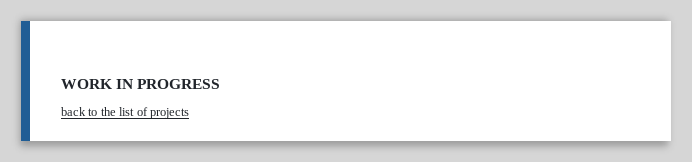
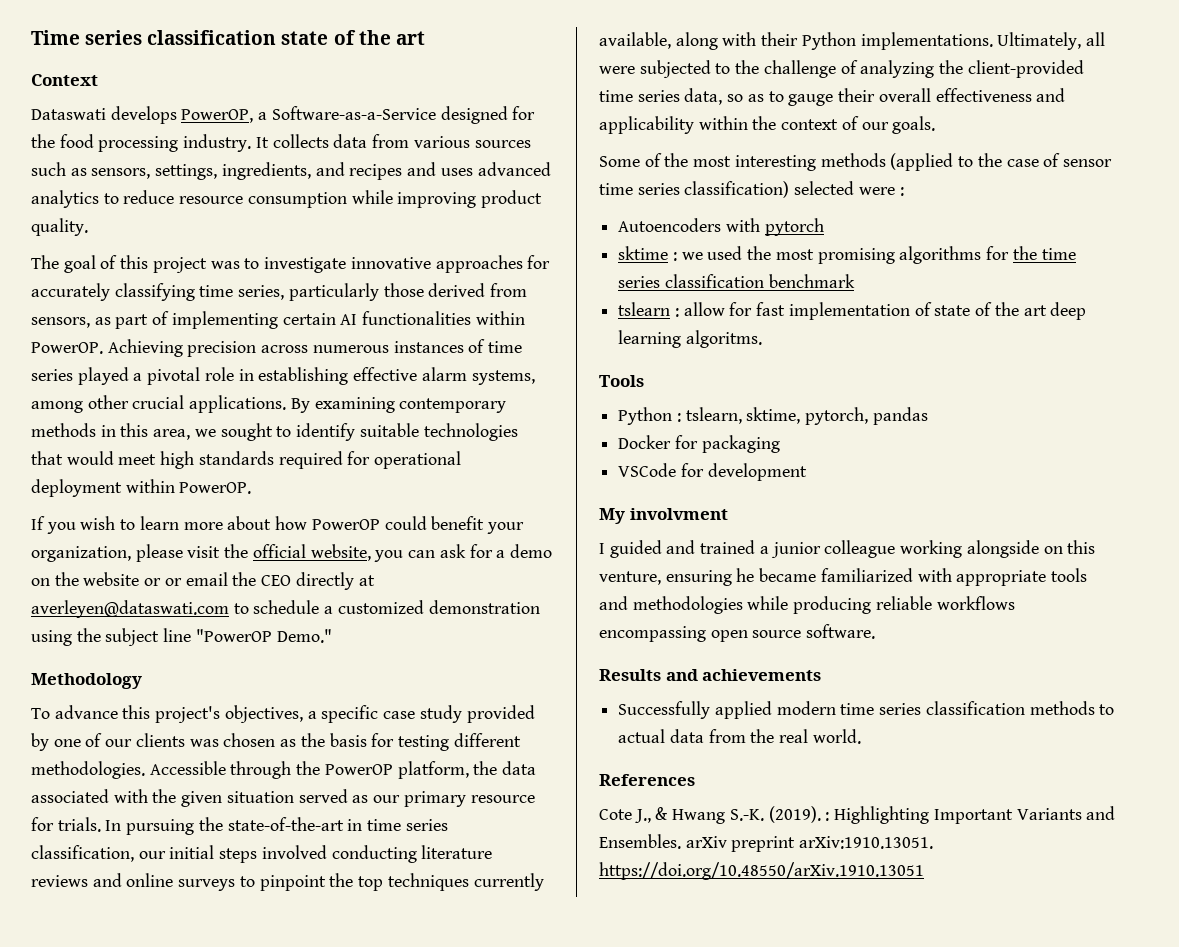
- WORK IN PROGRESS
- back to the list of projects
+ Time series classification state of the art
+ Context
+ Dataswati develops PowerOP, a Software-as-a-Service designed for the food processing industry. It collects data from various sources such as sensors, settings, ingredients, and recipes and uses advanced analytics to reduce resource consumption while improving product quality.
+ The goal of this project was to investigate innovative approaches for accurately classifying time series, particularly those derived from sensors, as part of implementing certain AI functionalities within PowerOP. Achieving precision across numerous instances of time series played a pivotal role in establishing effective alarm systems, among other crucial applications. By examining contemporary methods in this area, we sought to identify suitable technologies that would meet high standards required for operational deployment within PowerOP.
+ If you wish to learn more about how PowerOP could benefit your organization, please visit the official website, you can ask for a demo on the website or or email the CEO directly at averleyen@dataswati.com to schedule a customized demonstration using the subject line "PowerOP Demo."
+ Methodology
+ To advance this project's objectives, a specific case study provided by one of our clients was chosen as the basis for testing different methodologies. Accessible through the PowerOP platform, the data associated with the given situation served as our primary resource for trials. In pursuing the state-of-the-art in time series classification, our initial steps involved conducting literature reviews and online surveys to pinpoint the top techniques currently available, along with their Python implementations. Ultimately, all were subjected to the challenge of analyzing the client-provided time series data, so as to gauge their overall effectiveness and applicability within the context of our goals.
+ Some of the most interesting methods (applied to the case of sensor time series classification) selected were :
+ Autoencoders with pytorch
+ sktime : we used the most promising algorithms for the time series classification benchmark
+ tslearn : allow for fast implementation of state of the art deep learning algoritms.
+ Tools
+ Python : tslearn, sktime, pytorch, pandas
+ Docker for packaging
+ VSCode for development
+ My involvment
+ I guided and trained a junior colleague working alongside on this venture, ensuring he became familiarized with appropriate tools and methodologies while producing reliable workflows encompassing open source software.
+ Results and achievements
+ Successfully applied modern time series classification methods to actual data from the real world.
+ References
+ Cote J., & Hwang S.-K. (2019). : Highlighting Important Variants and Ensembles. arXiv preprint arXiv:1910.13051. https://doi.org/10.48550/arXiv.1910.13051

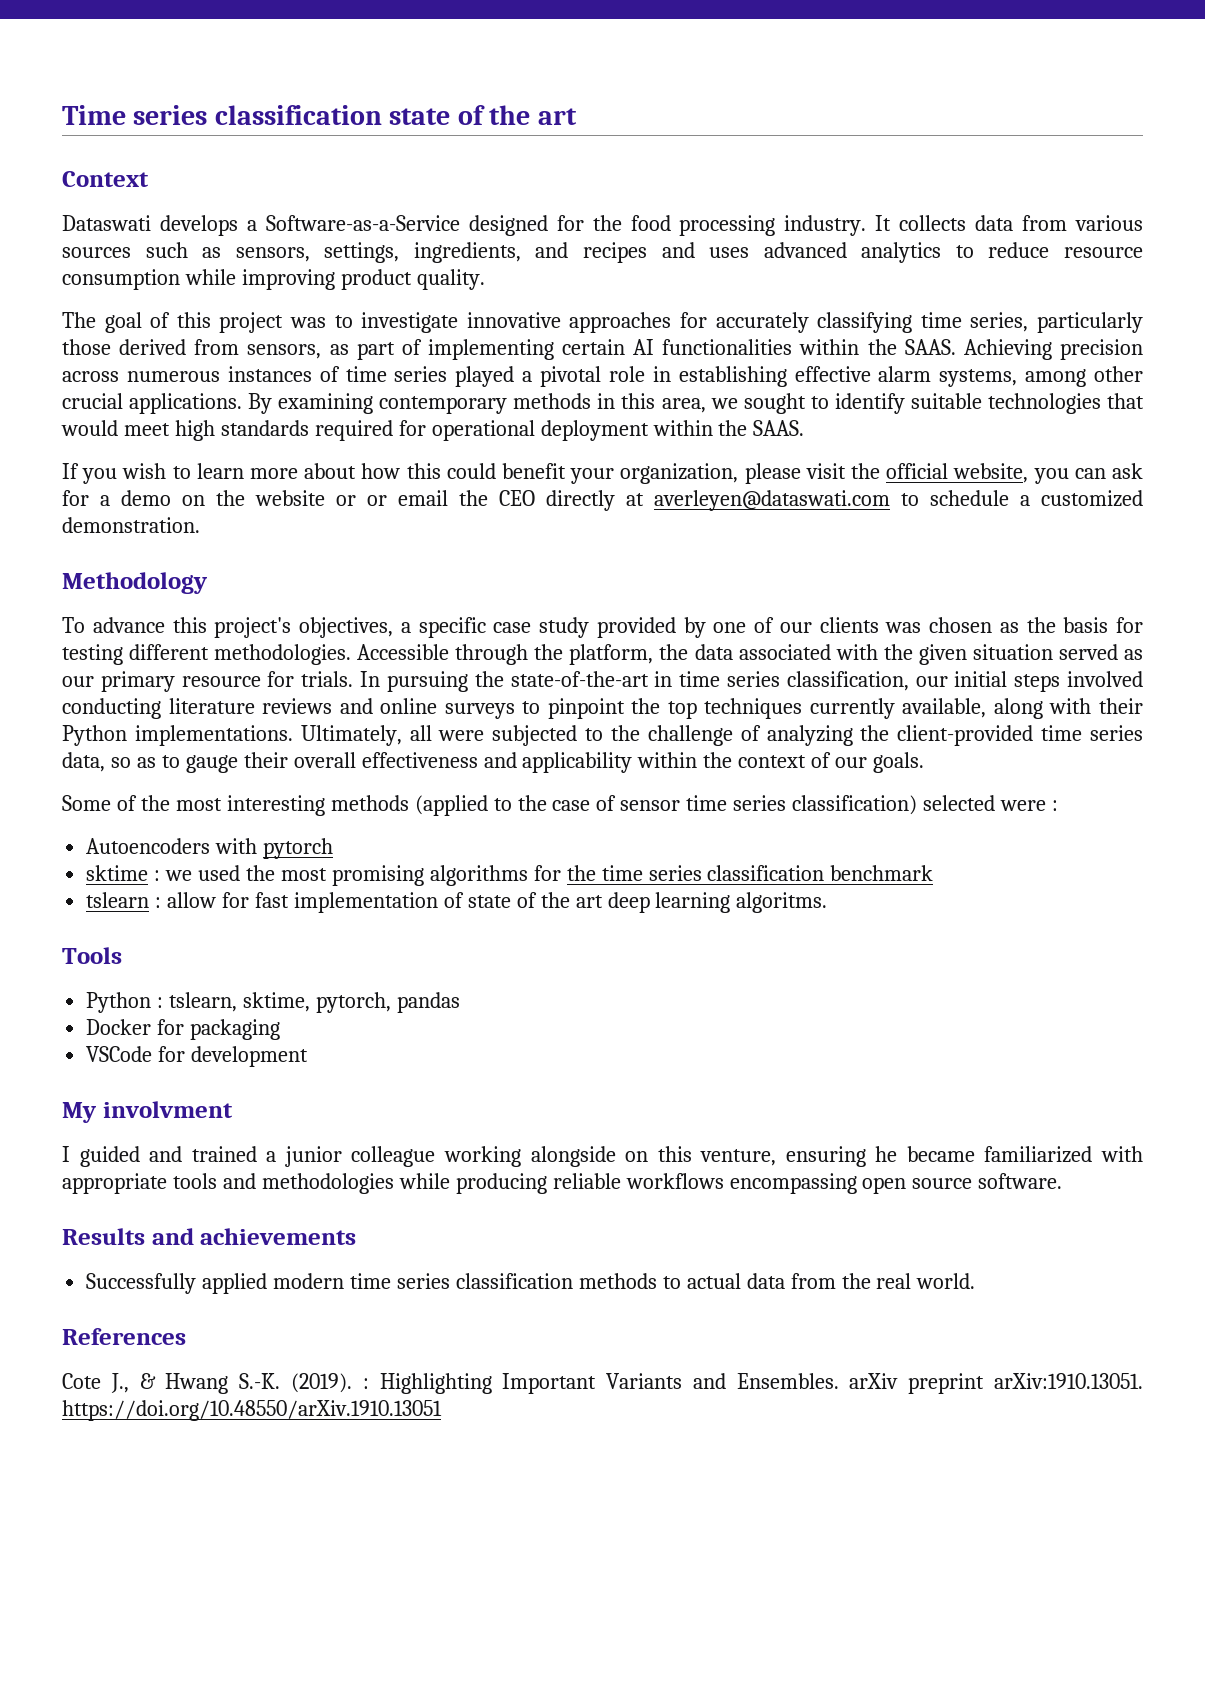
- Dataswati develops PowerOP, a Software-as-a-Service designed for the food processing industry.
+ Dataswati develops a Software-as-a-Service designed for the food processing industry.
- The goal of this project was to investigate innovative approaches for accurately classifying time series, particularly those derived from sensors, as part of implementing certain AI functionalities within PowerOP.
+ The goal of this project was to investigate innovative approaches for accurately classifying time series, particularly those derived from sensors, as part of implementing certain AI functionalities within the SAAS.
- By examining contemporary methods in this area, we sought to identify suitable technologies that would meet high standards required for operational deployment within PowerOP.
+ By examining contemporary methods in this area, we sought to identify suitable technologies that would meet high standards required for operational deployment within the SAAS.
- If you wish to learn more about how PowerOP could benefit your organization, please visit the official website, you can ask for a demo on the website or or email the CEO directly at averleyen@dataswati.com to schedule a customized demonstration using the subject line "PowerOP Demo."
+ If you wish to learn more about how this could benefit your organization, please visit the official website, you can ask for a demo on the website or or email the CEO directly at averleyen@dataswati.com to schedule a customized demonstration.
- Accessible through the PowerOP platform, the data associated with the given situation served as our primary resource for trials.
+ Accessible through the platform, the data associated with the given situation served as our primary resource for trials.

